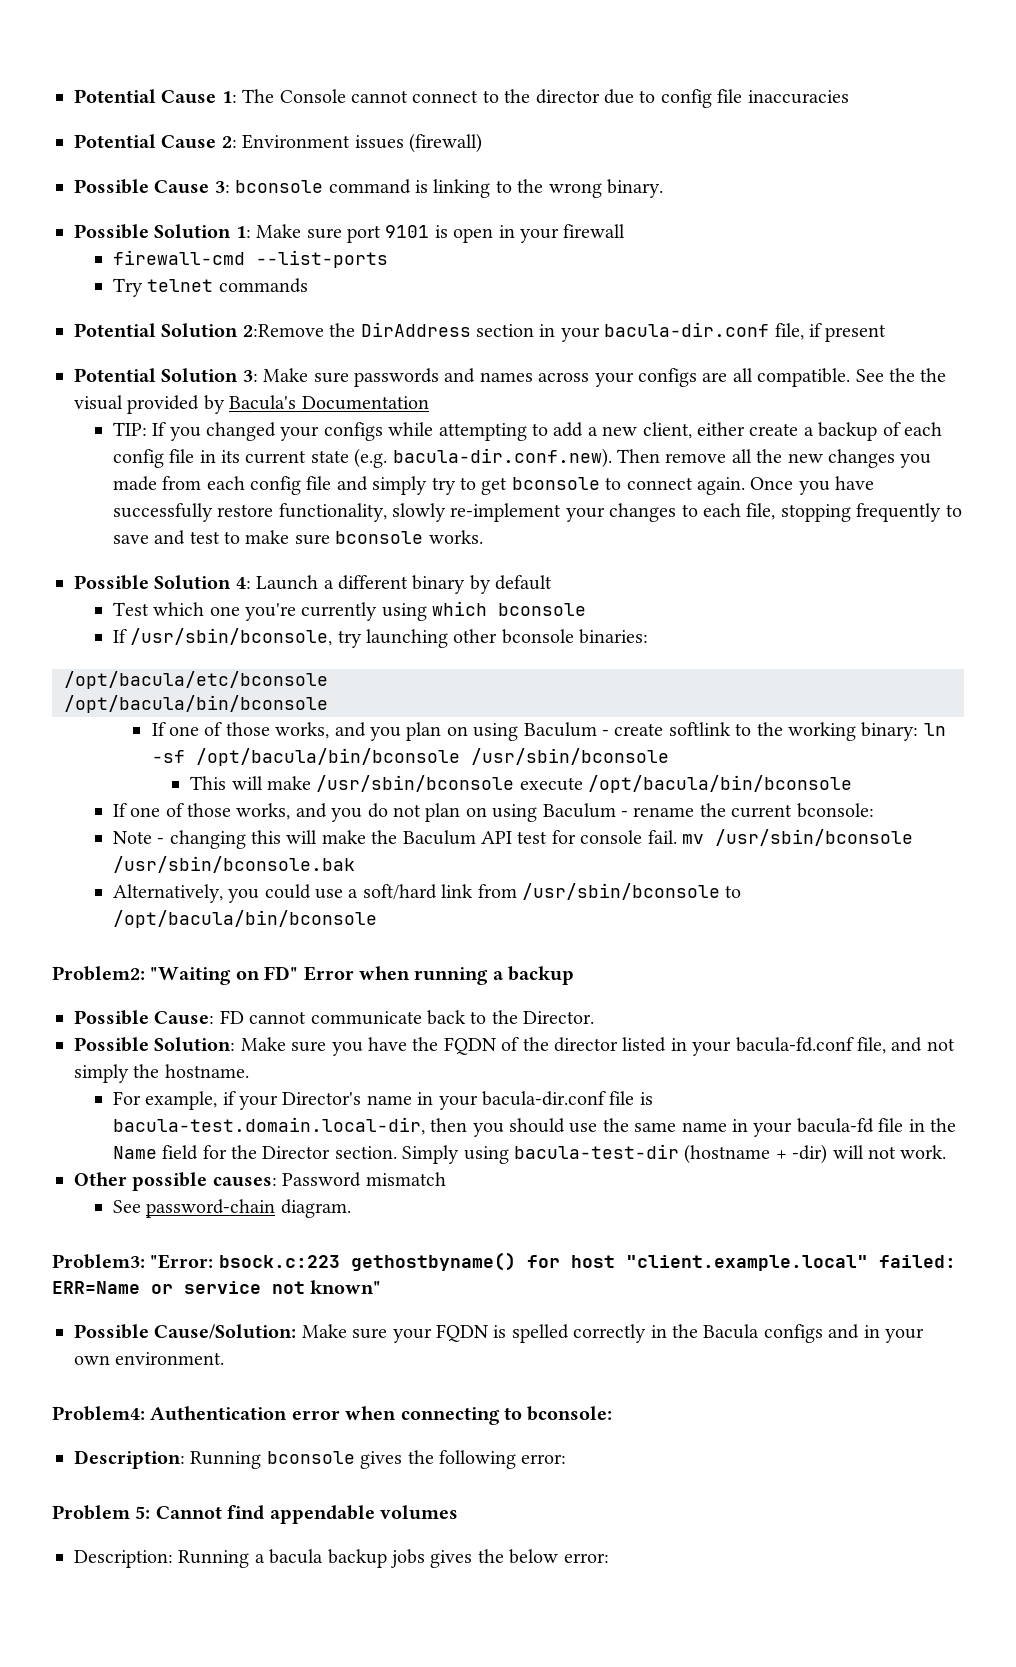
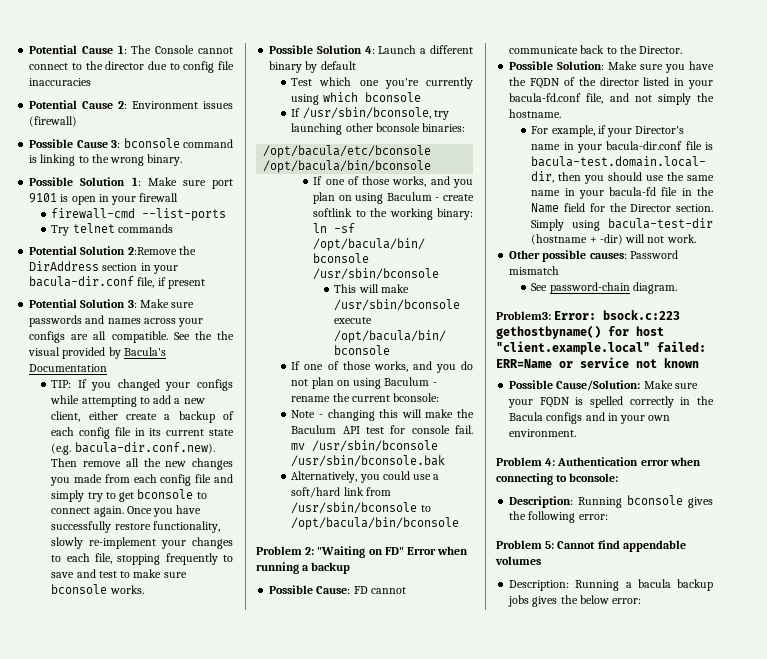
- Problem2: "Waiting on FD" Error when running a backup
+ Problem 2: "Waiting on FD" Error when running a backup
- Problem3: "Error: bsock.c:223 gethostbyname() for host "client.example.local" failed: ERR=Name or service not known"
+ Problem3: Error: bsock.c:223 gethostbyname() for host "client.example.local" failed: ERR=Name or service not known
- Problem4: Authentication error when connecting to bconsole:
+ Problem 4: Authentication error when connecting to bconsole:

